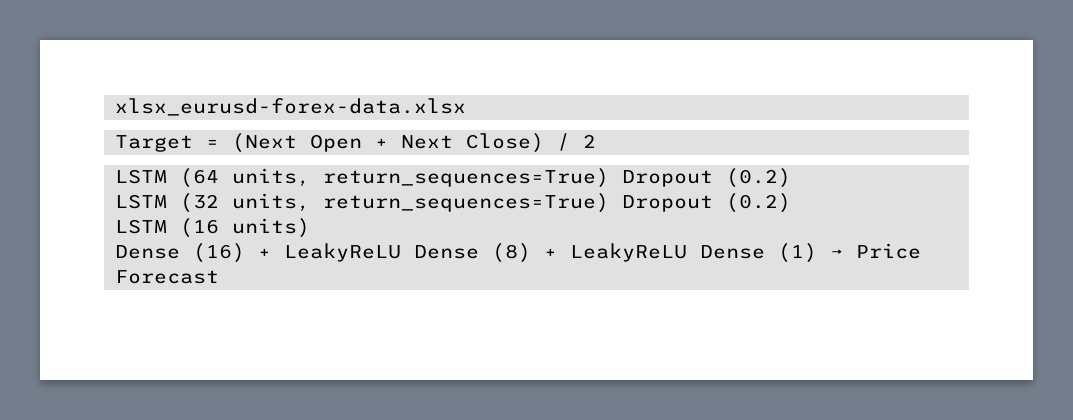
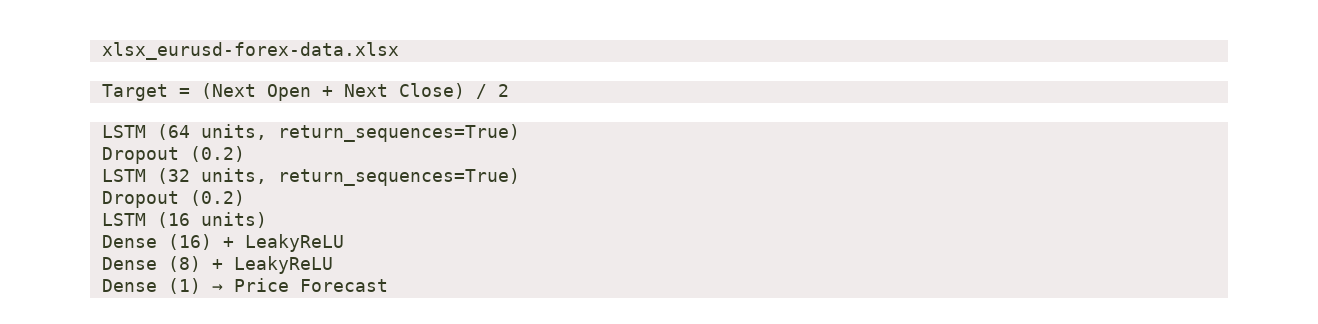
- LSTM (64 units, return_sequences=True) Dropout (0.2)
+ LSTM (64 units, return_sequences=True)
+ Dropout (0.2)
- LSTM (32 units, return_sequences=True) Dropout (0.2)
+ LSTM (32 units, return_sequences=True)
+ Dropout (0.2)
- Dense (16) + LeakyReLU Dense (8) + LeakyReLU Dense (1) → Price Forecast
+ Dense (16) + LeakyReLU
+ Dense (8) + LeakyReLU
+ Dense (1) → Price Forecast

